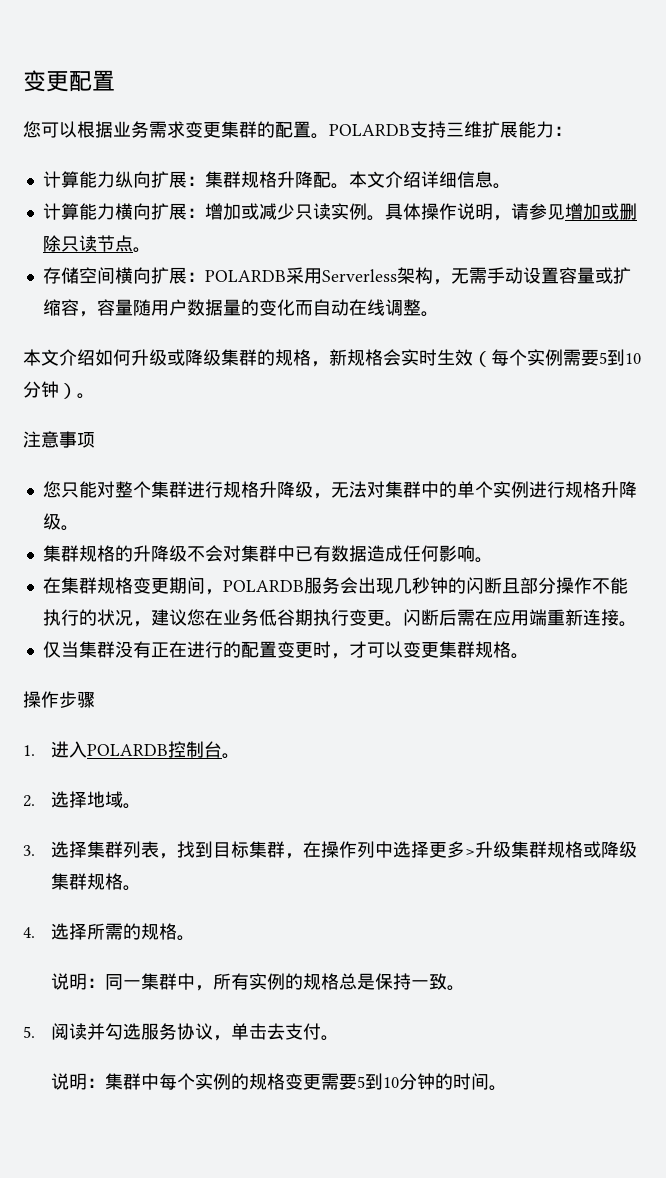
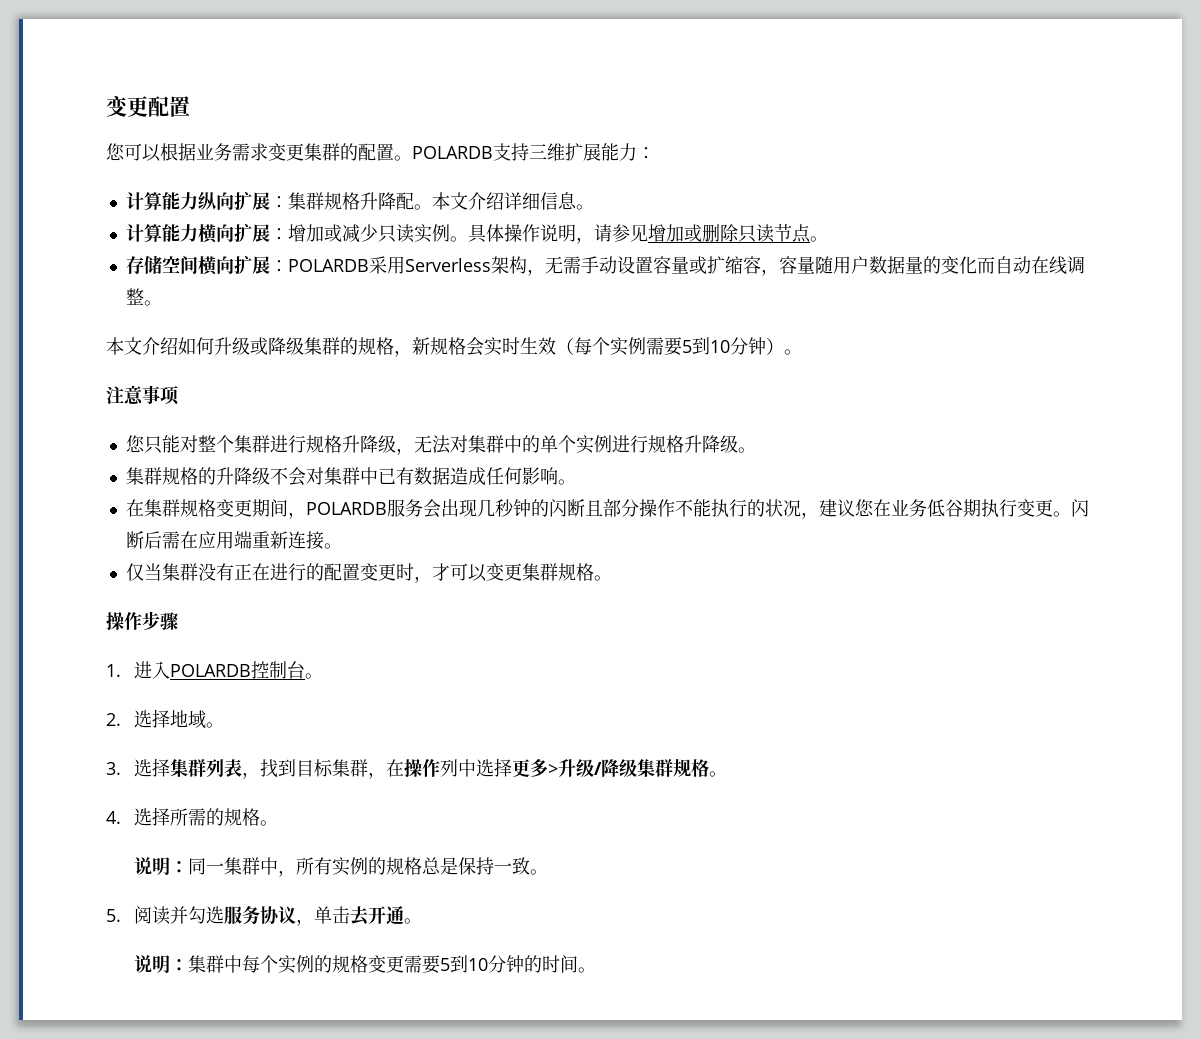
- 3.选择集群列表，找到目标集群，在操作列中选择更多>升级集群规格或降级集群规格。
+ 3.选择集群列表，找到目标集群，在操作列中选择更多>升级/降级集群规格。
- 5.阅读并勾选服务协议，单击去支付。
+ 5.阅读并勾选服务协议，单击去开通。

